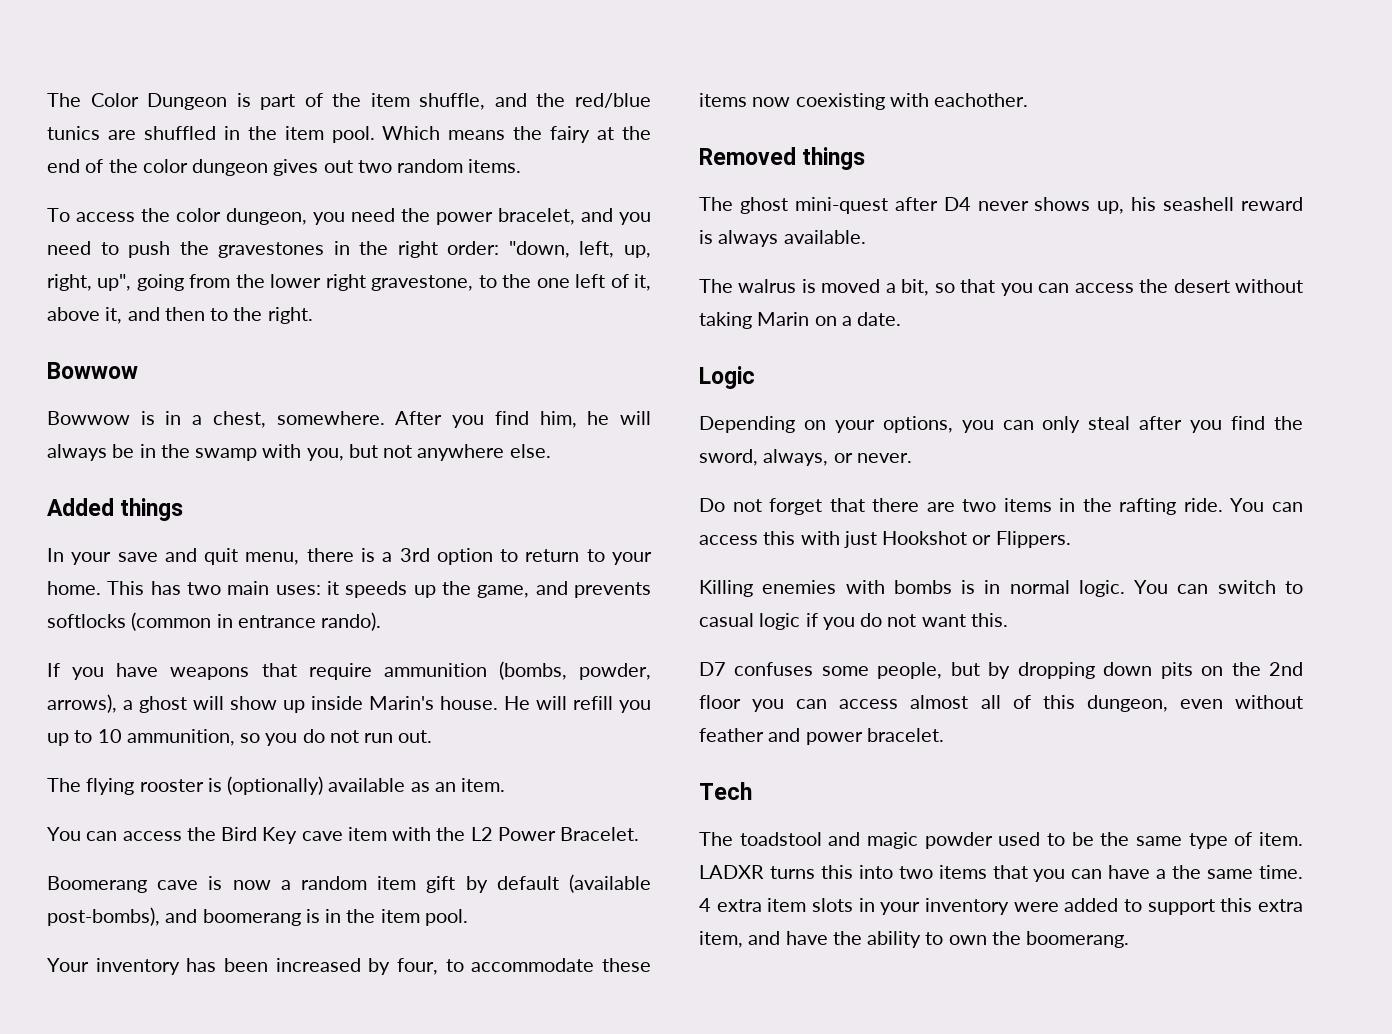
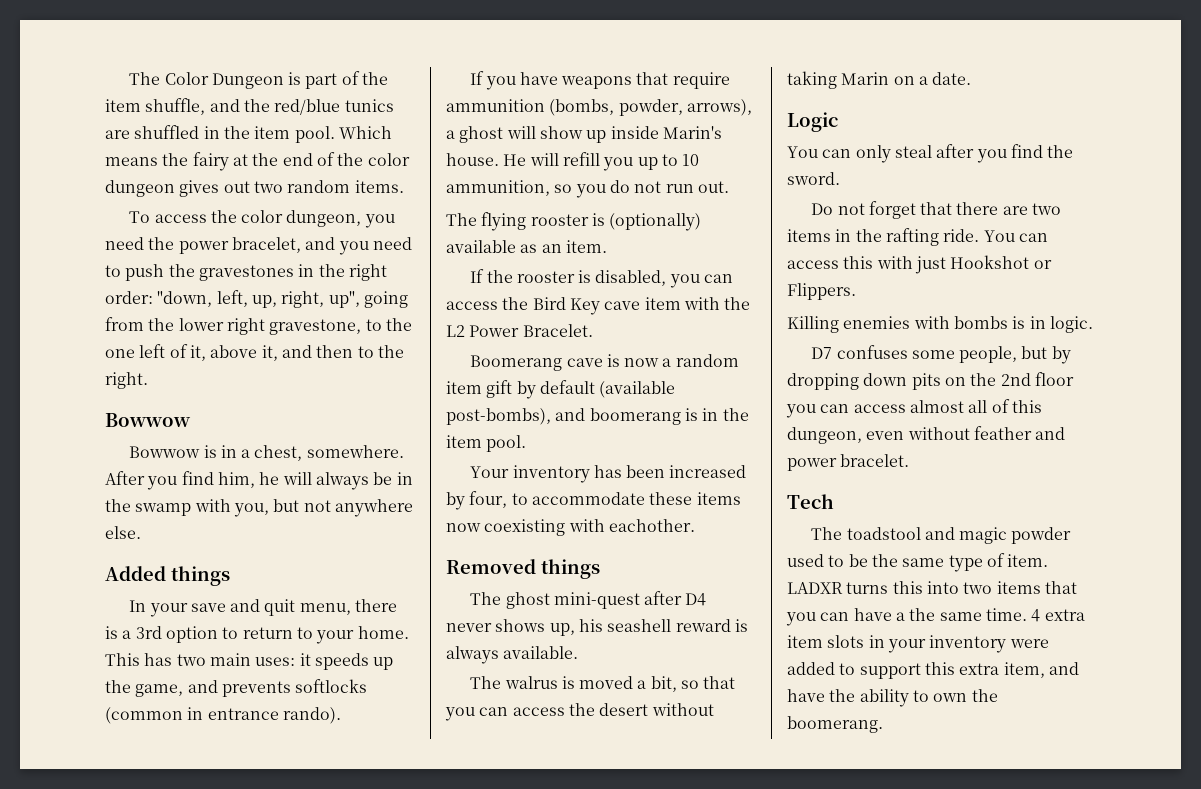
- You can access the Bird Key cave item with the L2 Power Bracelet.
+ If the rooster is disabled, you can access the Bird Key cave item with the L2 Power Bracelet.
- Depending on your options, you can only steal after you find the sword, always, or never.
+ You can only steal after you find the sword.
- Killing enemies with bombs is in normal logic. You can switch to casual logic if you do not want this.
+ Killing enemies with bombs is in logic.

